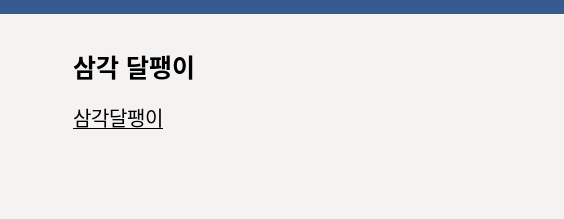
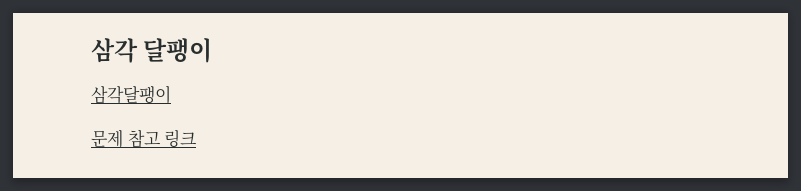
+ 문제 참고 링크

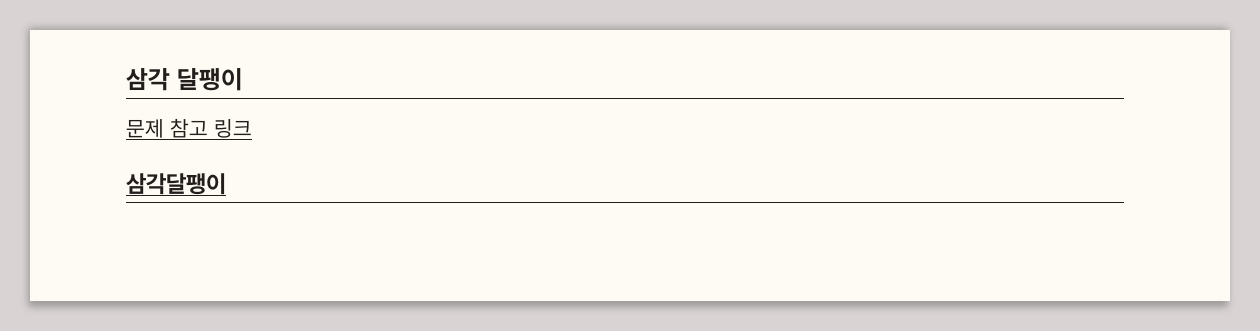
- 삼각달팽이
+ 삼각달팽이

